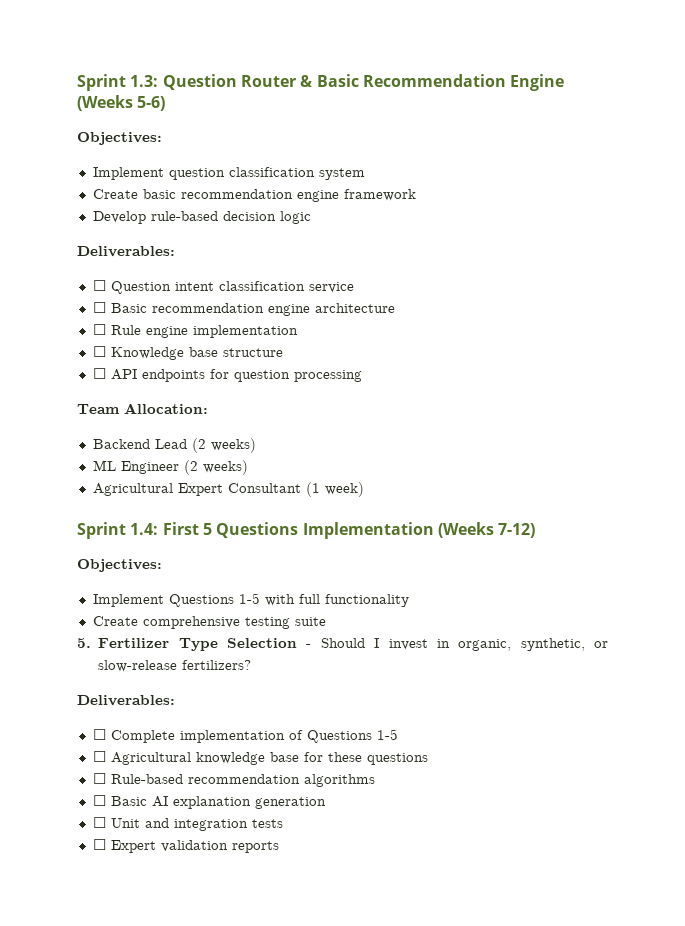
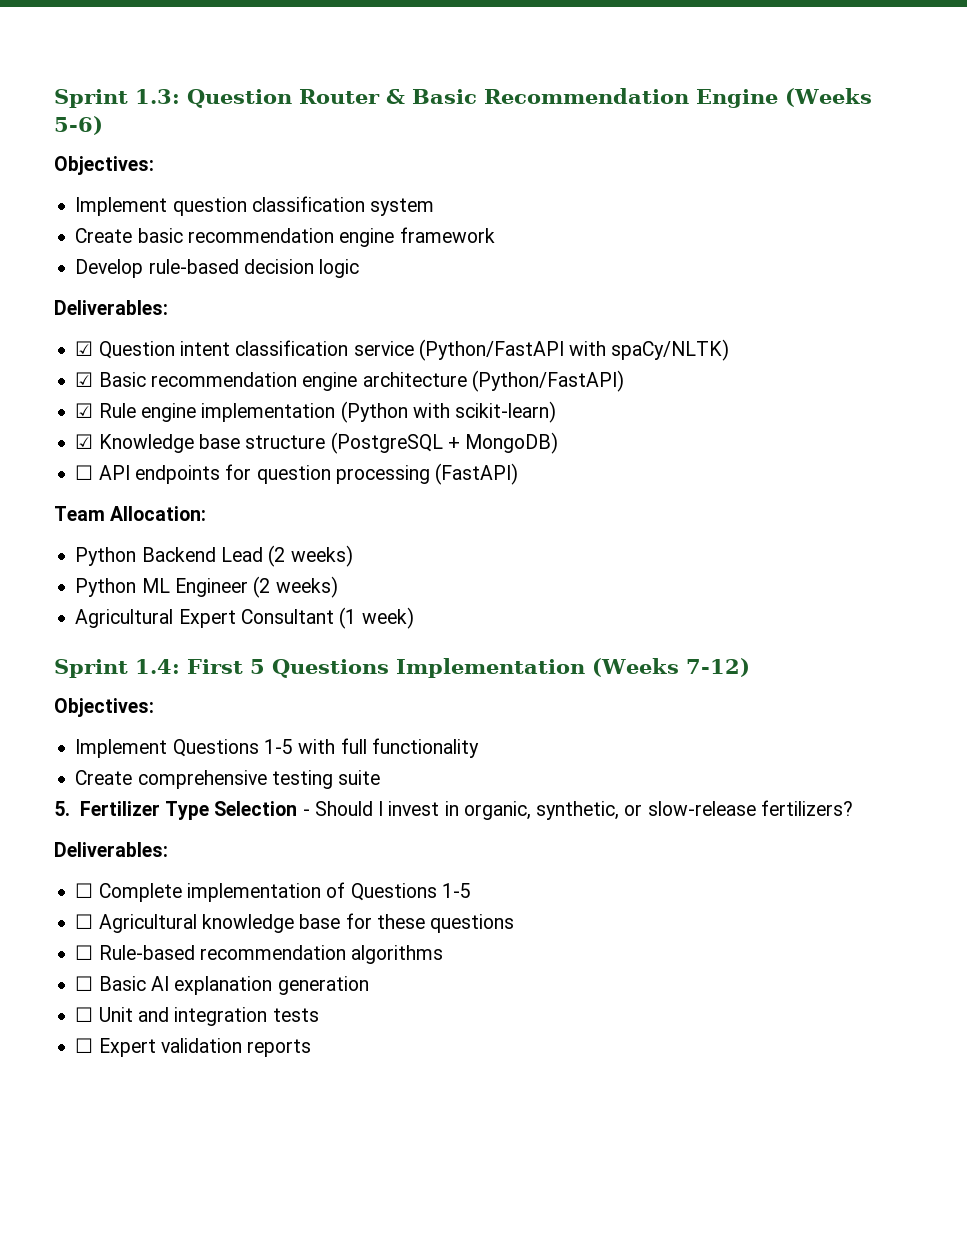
- ☐ Question intent classification service
- ☐ Basic recommendation engine architecture
- ☐ Rule engine implementation
- ☐ Knowledge base structure
+ ☑ Question intent classification service (Python/FastAPI with spaCy/NLTK)
+ ☑ Basic recommendation engine architecture (Python/FastAPI)
+ ☑ Rule engine implementation (Python with scikit-learn)
+ ☑ Knowledge base structure (PostgreSQL + MongoDB)
- ☐ API endpoints for question processing
+ ☐ API endpoints for question processing (FastAPI)
- Backend Lead (2 weeks)
+ Python Backend Lead (2 weeks)
- ML Engineer (2 weeks)
+ Python ML Engineer (2 weeks)

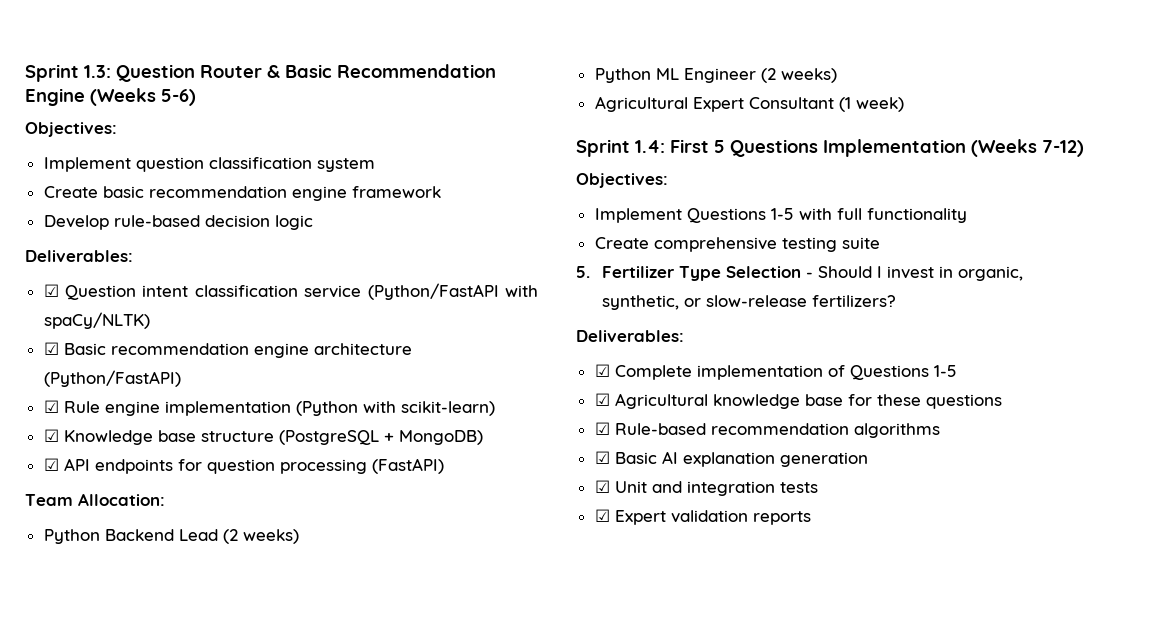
- ☐ API endpoints for question processing (FastAPI)
+ ☑ API endpoints for question processing (FastAPI)
- ☐ Complete implementation of Questions 1-5
+ ☑ Complete implementation of Questions 1-5
- ☐ Agricultural knowledge base for these questions
+ ☑ Agricultural knowledge base for these questions
- ☐ Rule-based recommendation algorithms
+ ☑ Rule-based recommendation algorithms
- ☐ Basic AI explanation generation
+ ☑ Basic AI explanation generation
- ☐ Unit and integration tests
+ ☑ Unit and integration tests
- ☐ Expert validation reports
+ ☑ Expert validation reports

